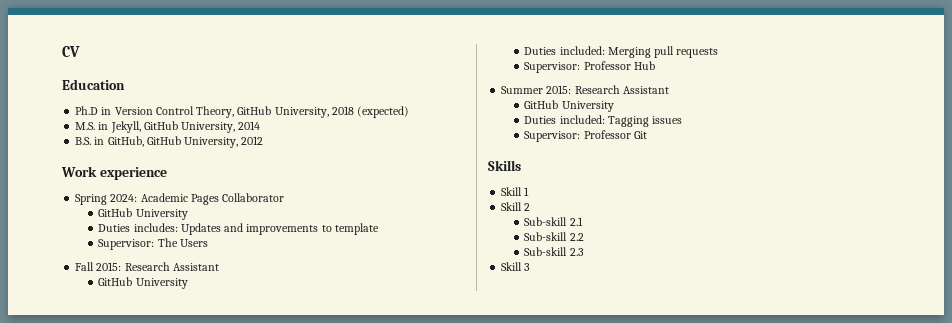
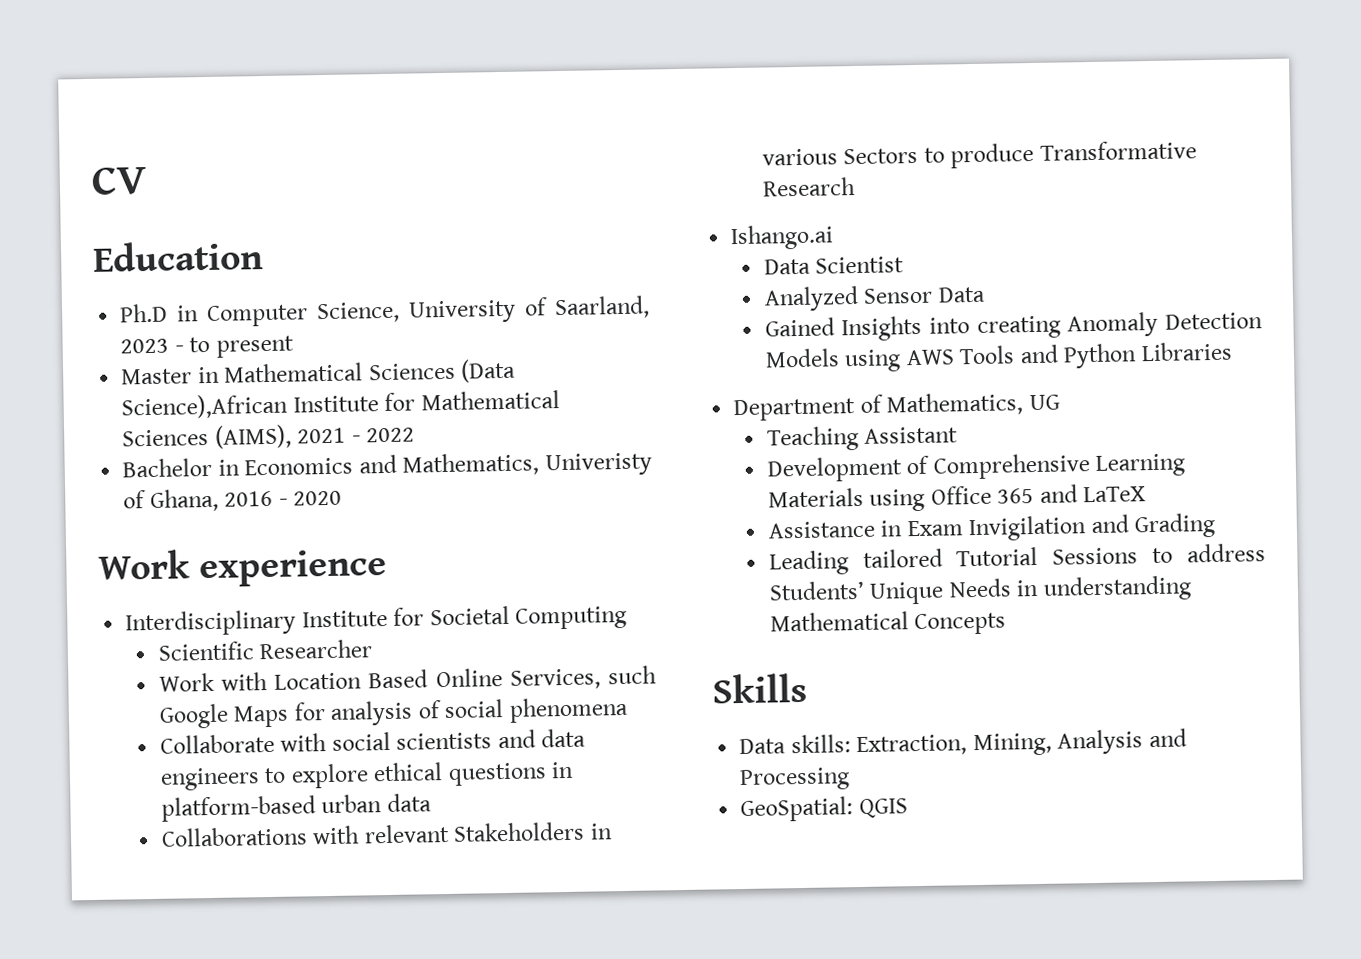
- Ph.D in Version Control Theory, GitHub University, 2018 (expected)
- M.S. in Jekyll, GitHub University, 2014
- B.S. in GitHub, GitHub University, 2012
+ Ph.D in Computer Science, University of Saarland, 2023 - to present
+ Master in Mathematical Sciences (Data Science),African Institute for Mathematical Sciences (AIMS), 2021 - 2022
+ Bachelor in Economics and Mathematics, Univeristy of Ghana, 2016 - 2020
  Work experience
- Spring 2024: Academic Pages Collaborator
- GitHub University
- Duties includes: Updates and improvements to template
- Supervisor: The Users
- Fall 2015: Research Assistant
- GitHub University
- Duties included: Merging pull requests
- Supervisor: Professor Hub
- Summer 2015: Research Assistant
- GitHub University
- Duties included: Tagging issues
- Supervisor: Professor Git
+ Interdisciplinary Institute for Societal Computing
+ Scientific Researcher
+ Work with Location Based Online Services, such Google Maps for analysis of social phenomena
+ Collaborate with social scientists and data engineers to explore ethical questions in platform-based urban data
+ Collaborations with relevant Stakeholders in various Sectors to produce Transformative Research
+ Ishango.ai
+ Data Scientist
+ Analyzed Sensor Data
+ Gained Insights into creating Anomaly Detection Models using AWS Tools and Python Libraries
+ Department of Mathematics, UG
+ Teaching Assistant
+ Development of Comprehensive Learning Materials using Office 365 and LaTeX
+ Assistance in Exam Invigilation and Grading
+ Leading tailored Tutorial Sessions to address Students’ Unique Needs in understanding Mathematical Concepts
  Skills
- Skill 1
- Skill 2
- Sub-skill 2.1
- Sub-skill 2.2
- Sub-skill 2.3
- Skill 3
+ Data skills: Extraction, Mining, Analysis and Processing
+ GeoSpatial: QGIS

